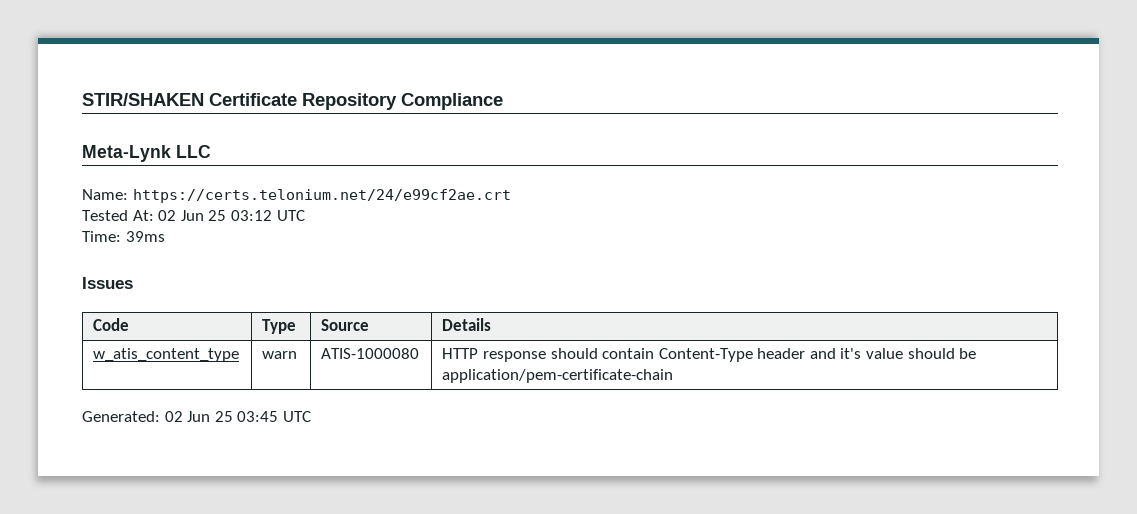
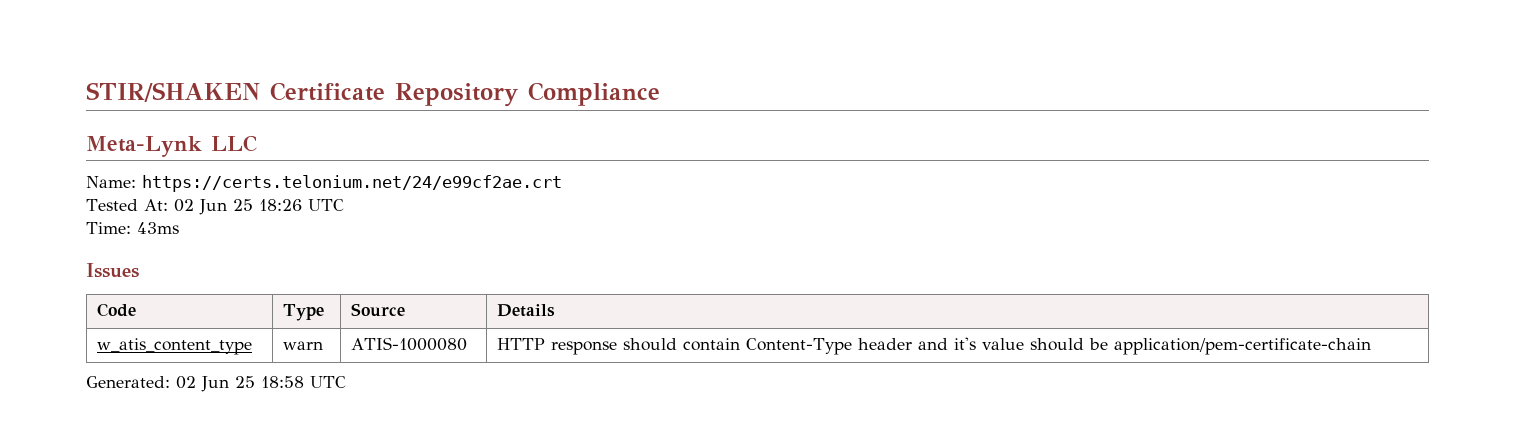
- Tested At: 02 Jun 25 03:12 UTC
+ Tested At: 02 Jun 25 18:26 UTC
- Time: 39ms
+ Time: 43ms
- Generated: 02 Jun 25 03:45 UTC
+ Generated: 02 Jun 25 18:58 UTC

